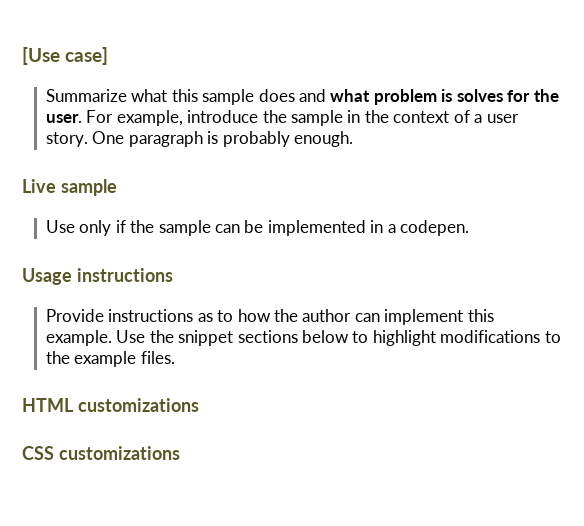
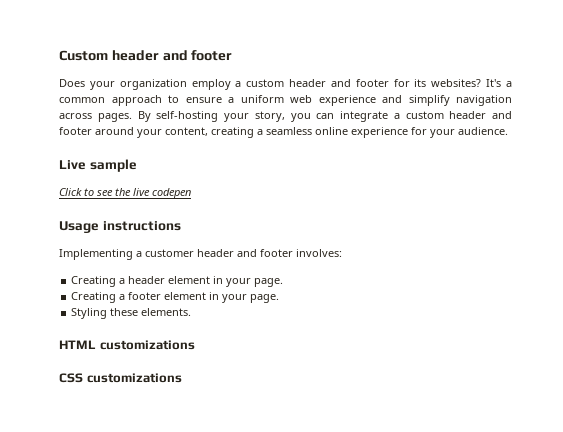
- [Use case]
- Summarize what this sample does and what problem is solves for the user. For example, introduce the sample in the context of a user story. One paragraph is probably enough.
+ Custom header and footer
+ Does your organization employ a custom header and footer for its websites? It's a common approach to ensure a uniform web experience and simplify navigation across pages. By self-hosting your story, you can integrate a custom header and footer around your content, creating a seamless online experience for your audience.
  Live sample
- Use only if the sample can be implemented in a codepen.
+ Click to see the live codepen
  Usage instructions
- Provide instructions as to how the author can implement this example. Use the snippet sections below to highlight modifications to the example files.
+ Implementing a customer header and footer involves:
+ Creating a header element in your page.
+ Creating a footer element in your page.
+ Styling these elements.

